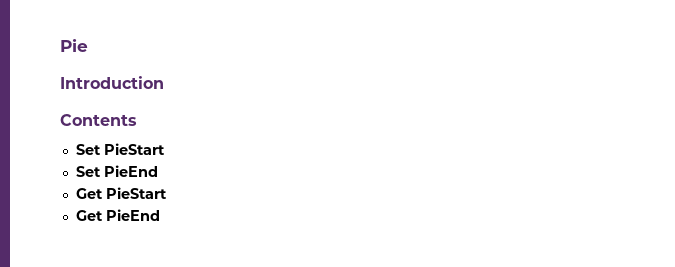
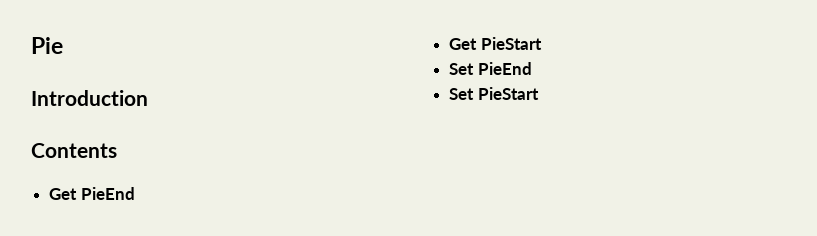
- Set PieStart
+ Get PieEnd
+ Get PieStart
- Get PieStart
- Get PieEnd
+ Set PieStart

